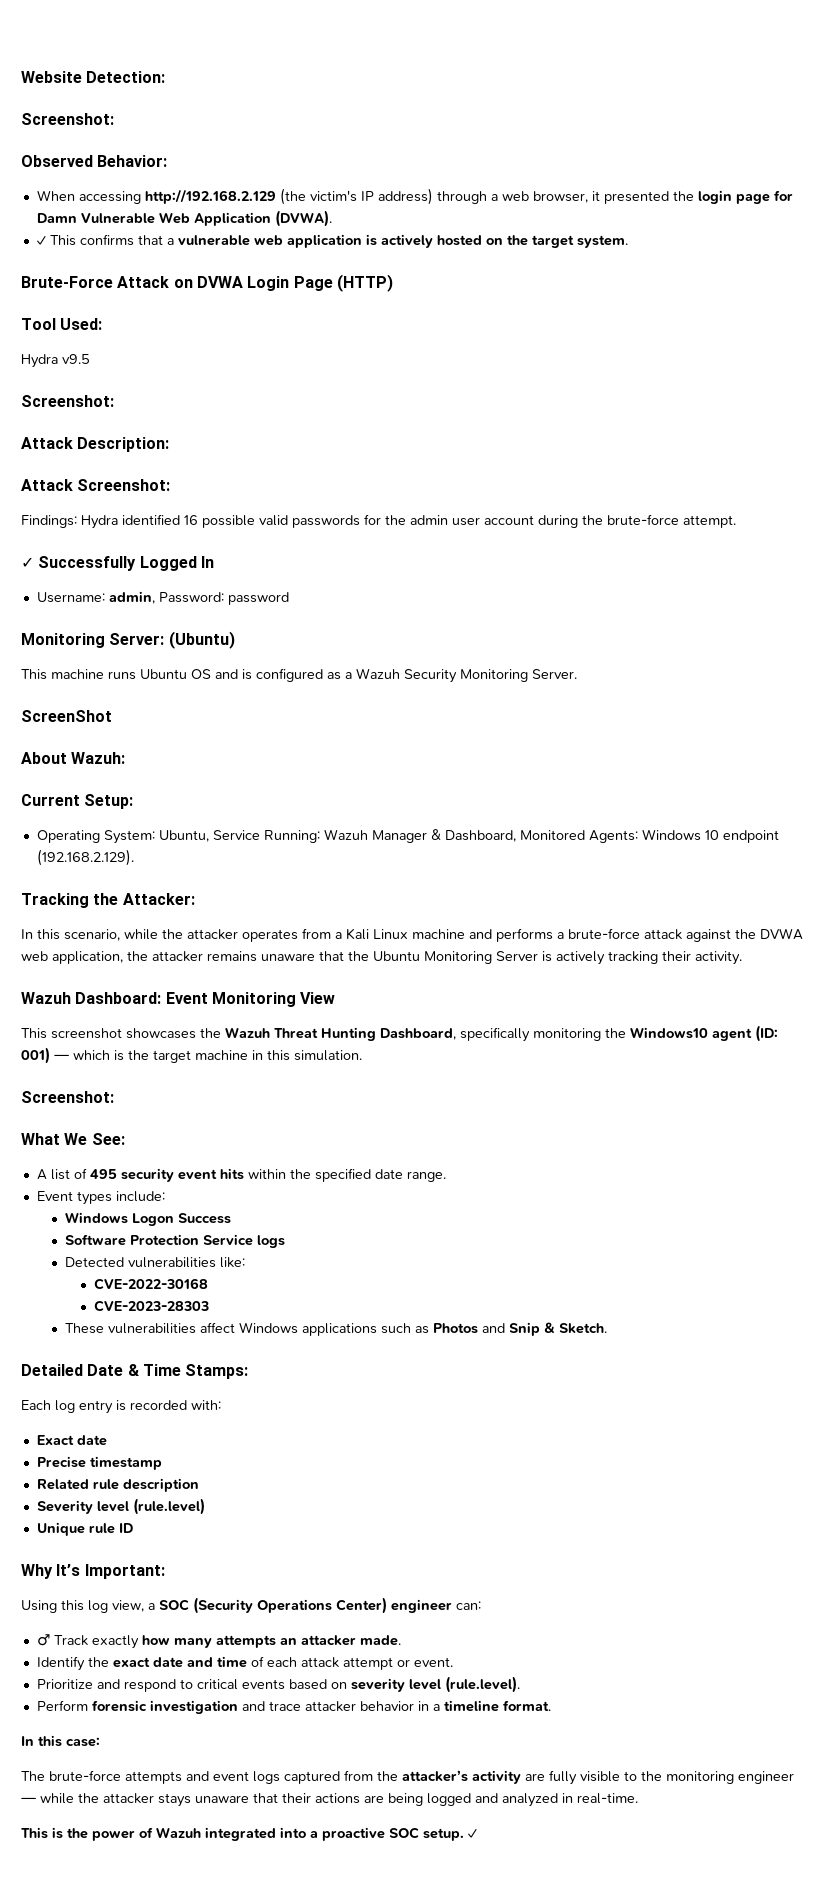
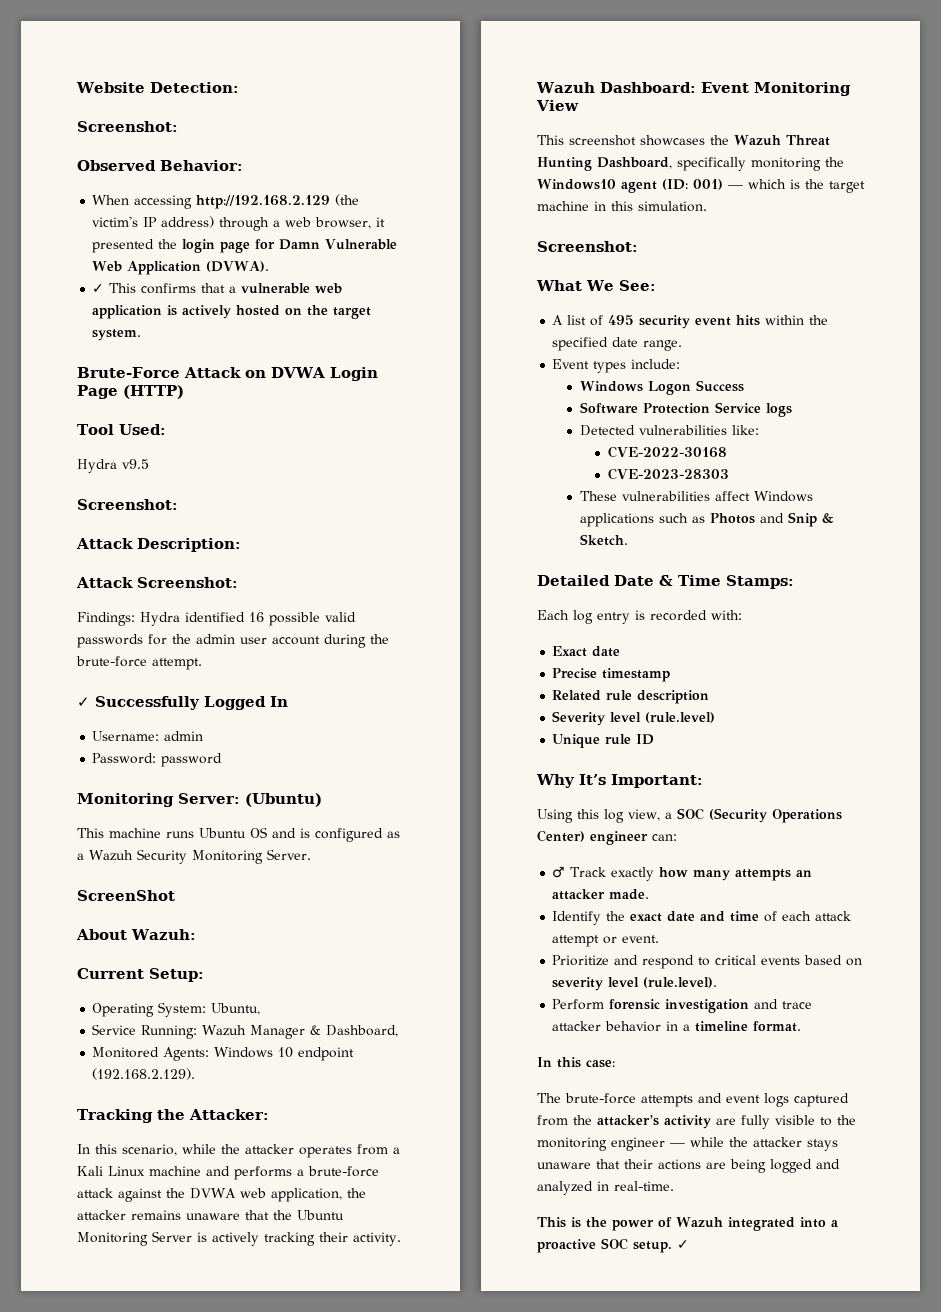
- Username: admin, Password: password
+ Username: admin
+ Password: password
- Operating System: Ubuntu, Service Running: Wazuh Manager & Dashboard, Monitored Agents: Windows 10 endpoint (192.168.2.129).
+ Operating System: Ubuntu,
+ Service Running: Wazuh Manager & Dashboard,
+ Monitored Agents: Windows 10 endpoint (192.168.2.129).

